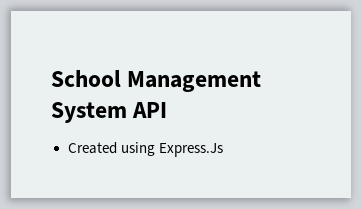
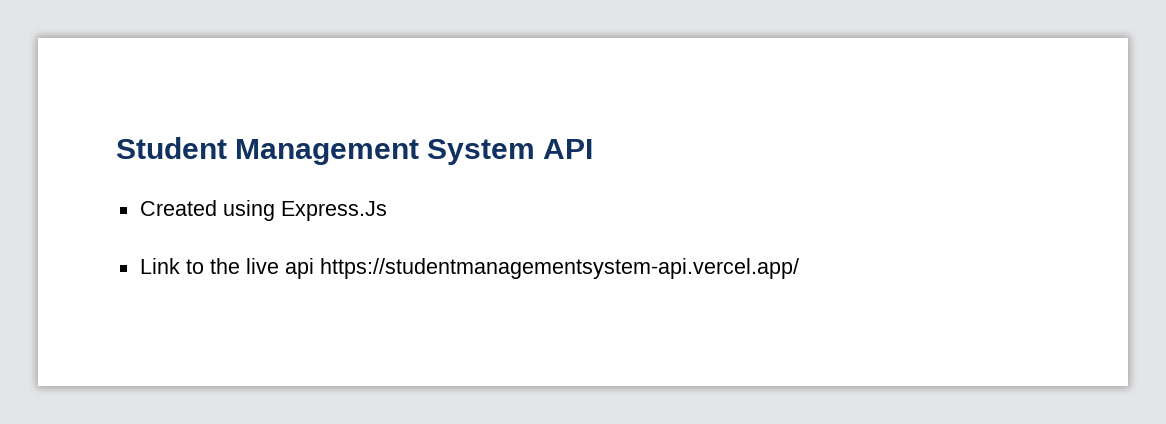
- School Management System API
+ Student Management System API
+ Link to the live api https://studentmanagementsystem-api.vercel.app/

